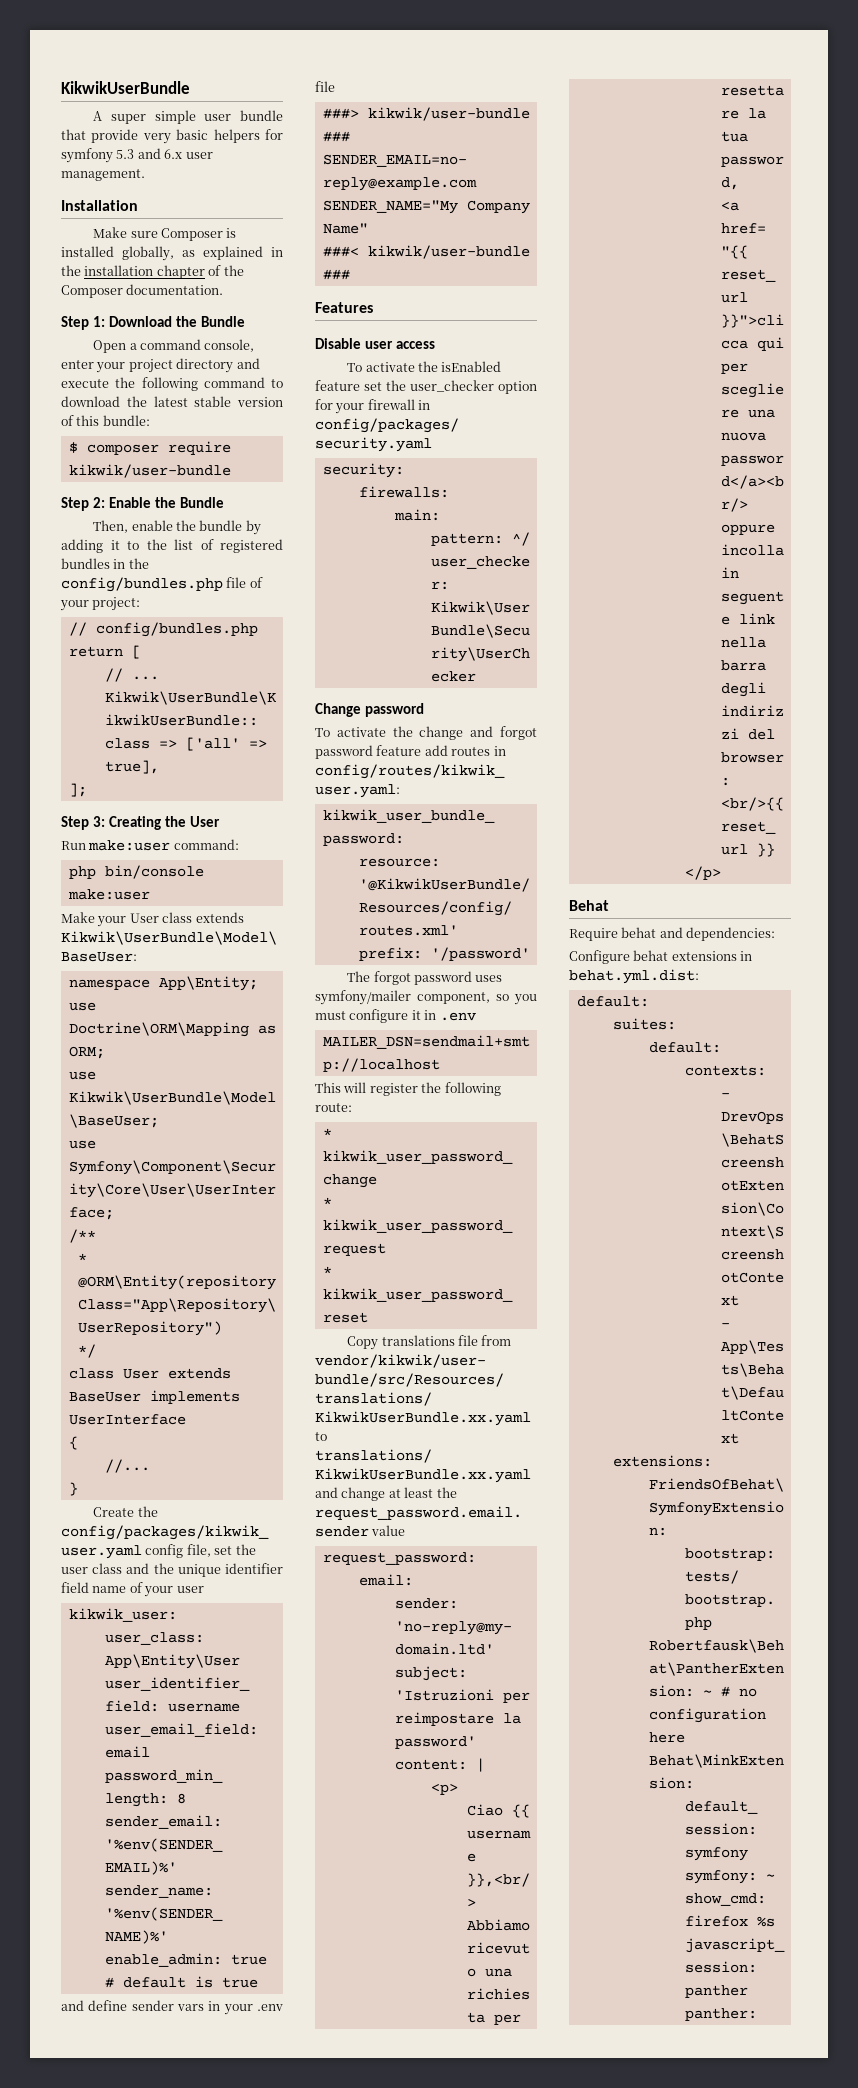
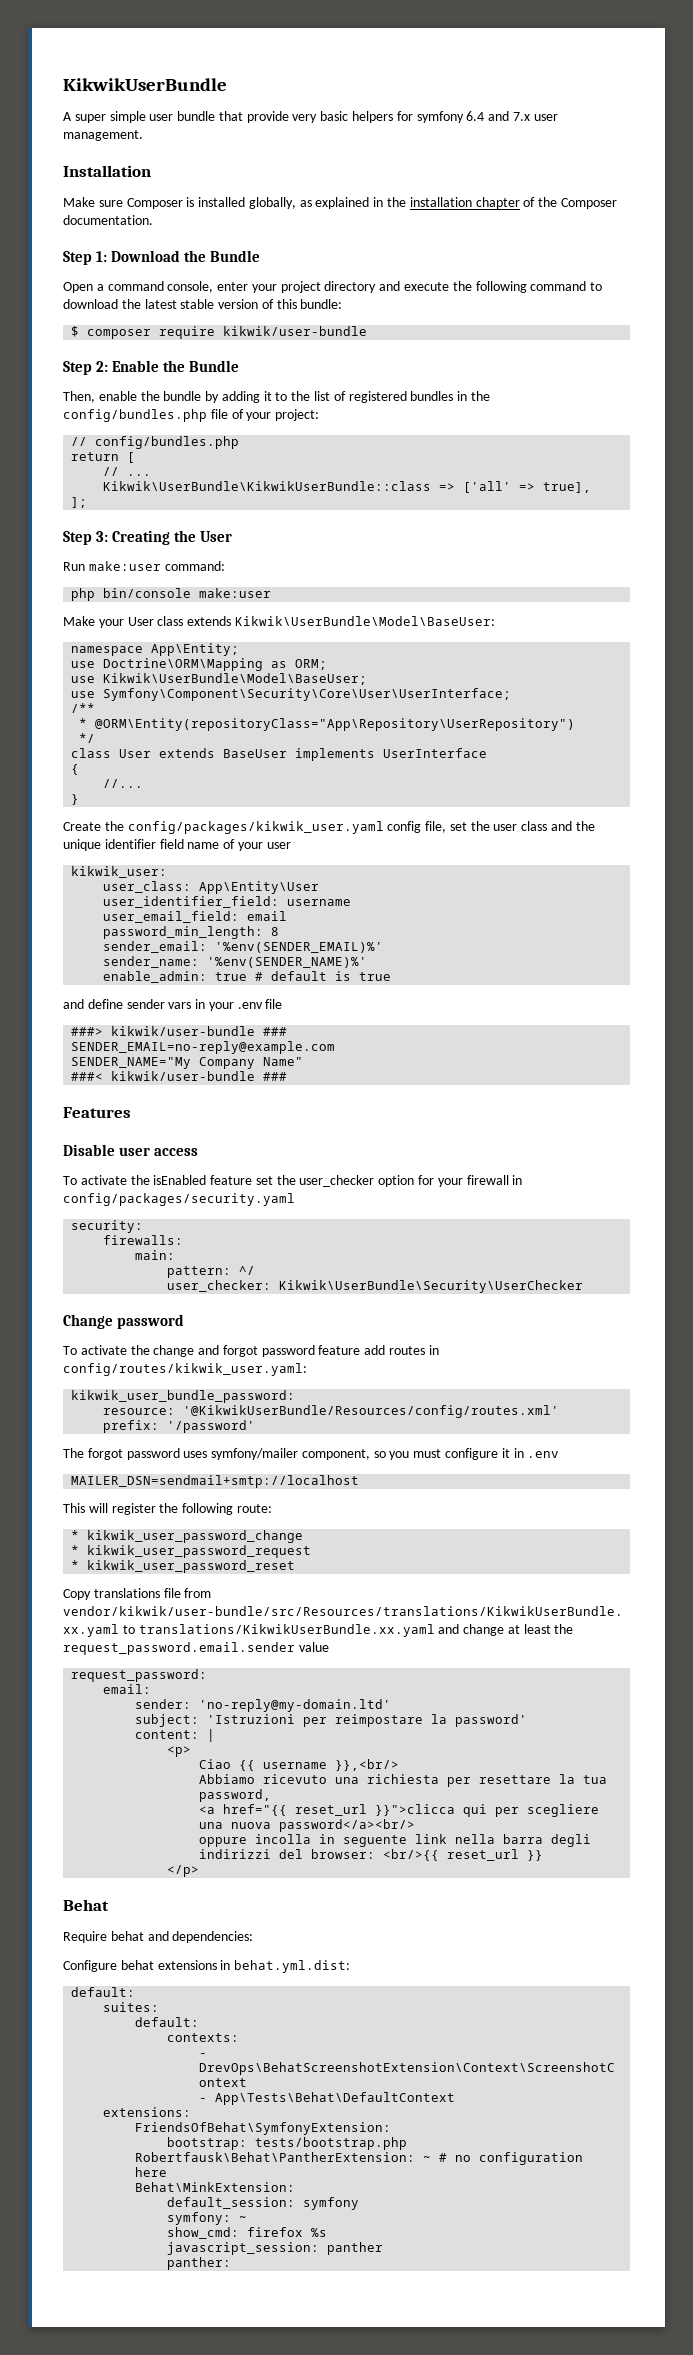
- A super simple user bundle that provide very basic helpers for symfony 5.3 and 6.x user management.
+ A super simple user bundle that provide very basic helpers for symfony 6.4 and 7.x user management.

